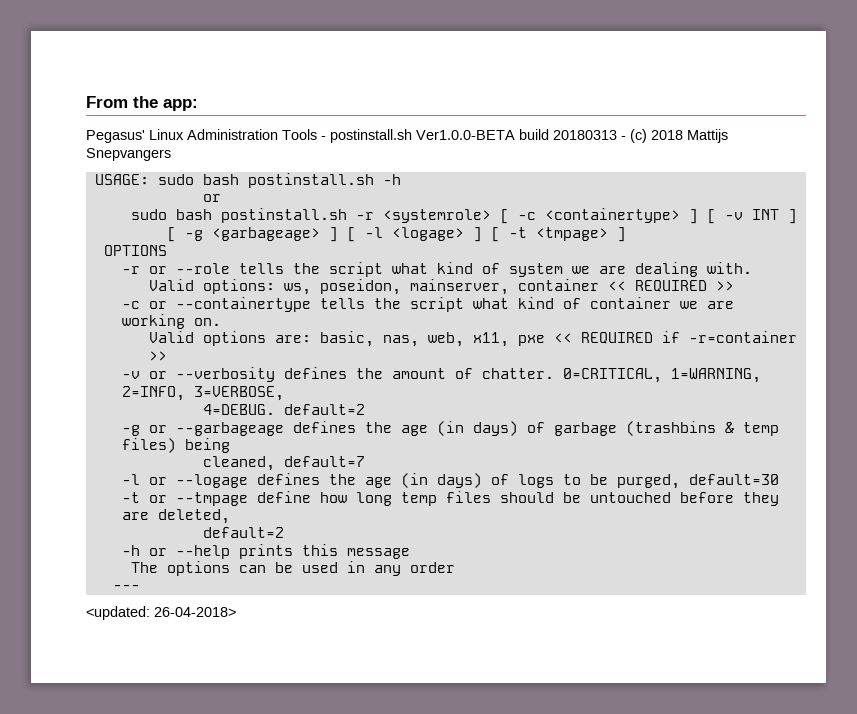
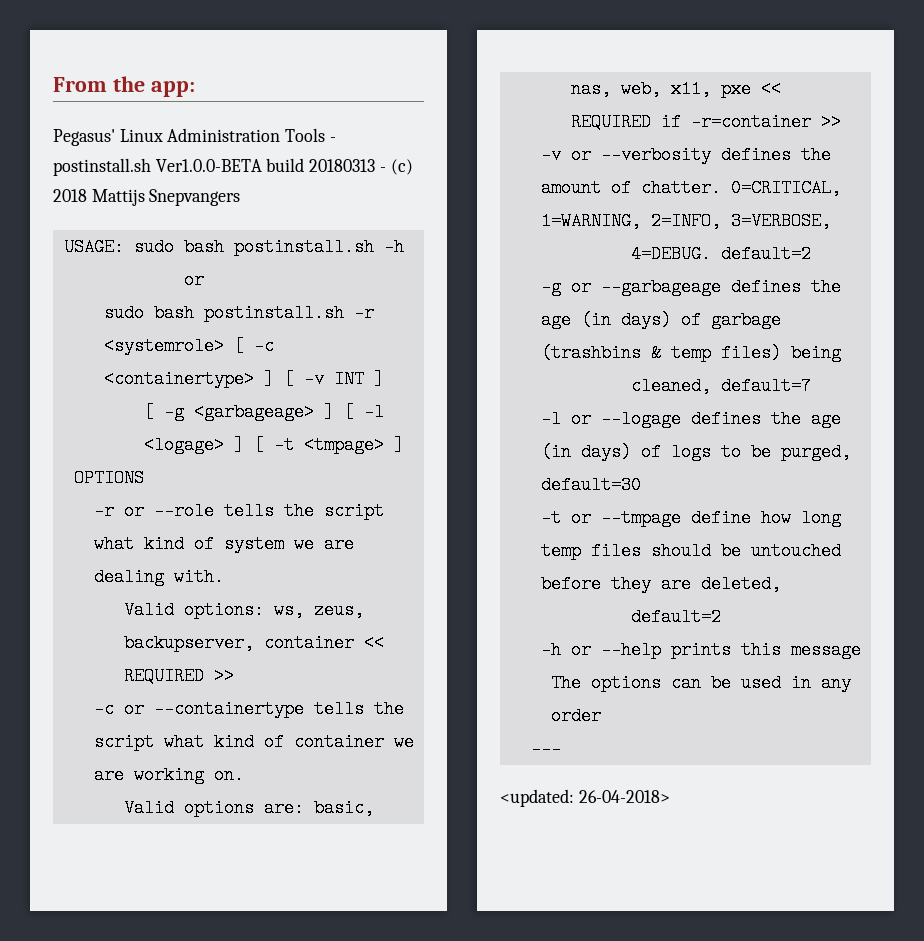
- Valid options: ws, poseidon, mainserver, container << REQUIRED >>
+ Valid options: ws, zeus, backupserver, container << REQUIRED >>

